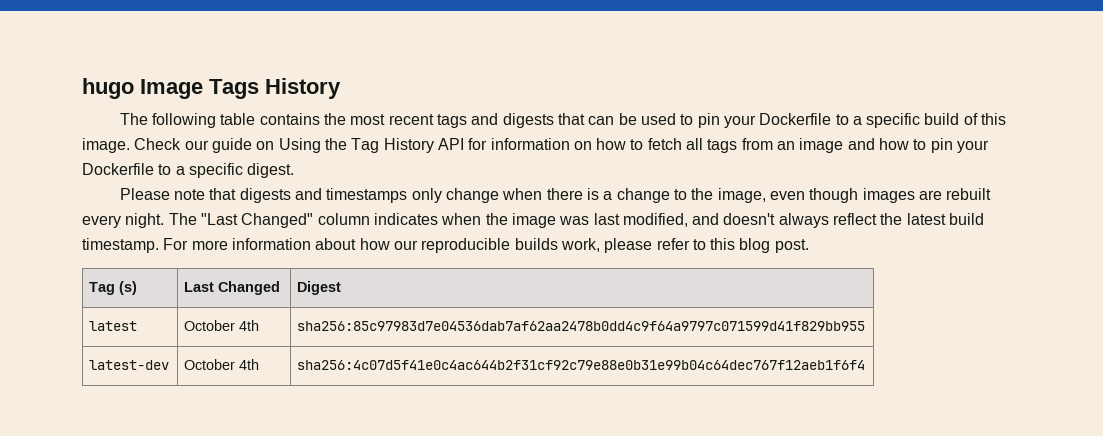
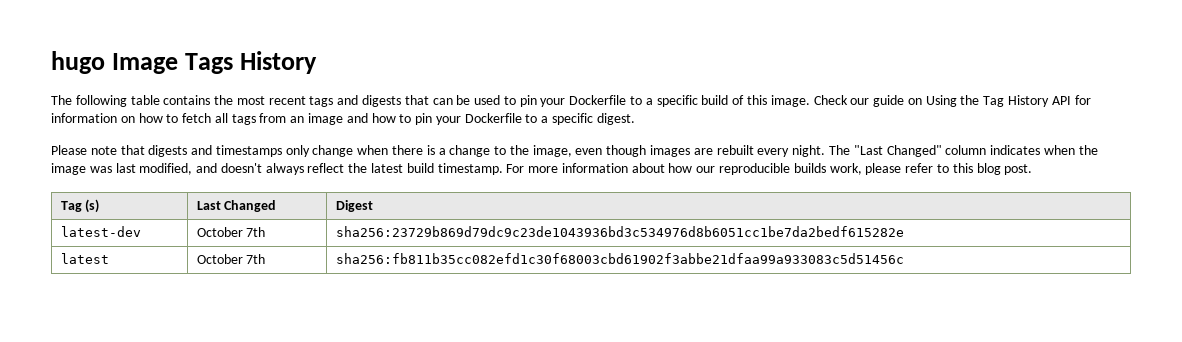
- latest | October 4th | sha256:85c97983d7e04536dab7af62aa2478b0dd4c9f64a9797c071599d41f829bb955
- latest-dev | October 4th | sha256:4c07d5f41e0c4ac644b2f31cf92c79e88e0b31e99b04c64dec767f12aeb1f6f4
+ latest-dev | October 7th | sha256:23729b869d79dc9c23de1043936bd3c534976d8b6051cc1be7da2bedf615282e
+ latest | October 7th | sha256:fb811b35cc082efd1c30f68003cbd61902f3abbe21dfaa99a933083c5d51456c

